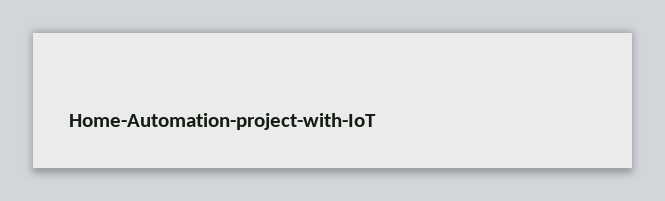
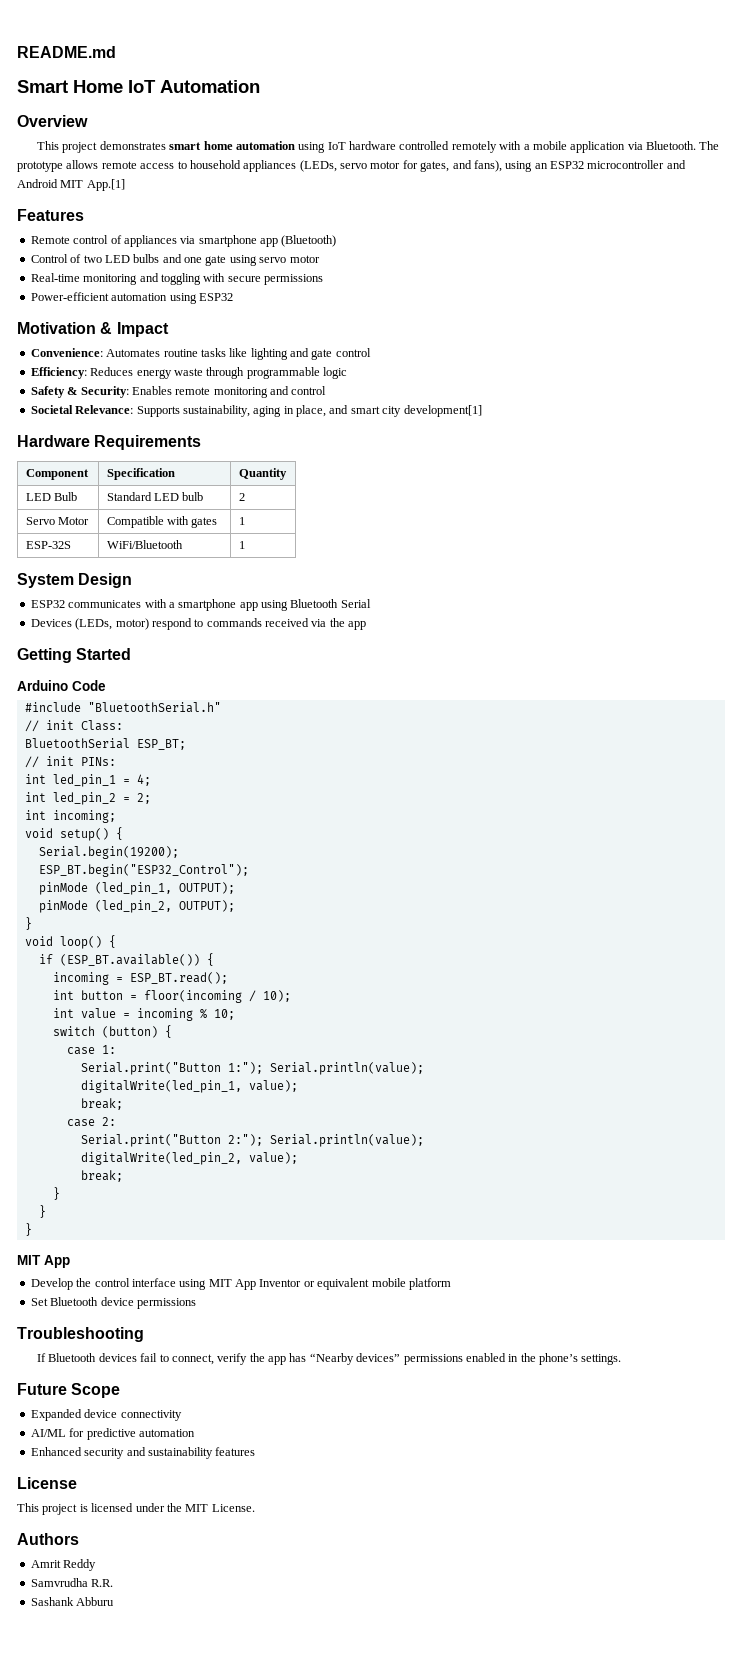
- Home-Automation-project-with-IoT
+ README.md
+ Smart Home IoT Automation
+ Overview
+ This project demonstrates smart home automation using IoT hardware controlled remotely with a mobile application via Bluetooth. The prototype allows remote access to household appliances (LEDs, servo motor for gates, and fans), using an ESP32 microcontroller and Android MIT App.[1]
+ Features
+ Remote control of appliances via smartphone app (Bluetooth)
+ Control of two LED bulbs and one gate using servo motor
+ Real-time monitoring and toggling with secure permissions
+ Power-efficient automation using ESP32
+ Motivation & Impact
+ Convenience: Automates routine tasks like lighting and gate control
+ Efficiency: Reduces energy waste through programmable logic
+ Safety & Security: Enables remote monitoring and control
+ Societal Relevance: Supports sustainability, aging in place, and smart city development[1]
+ Hardware Requirements
+ Component | Specification | Quantity
+ LED Bulb | Standard LED bulb | 2
+ Servo Motor | Compatible with gates | 1
+ ESP-32S | WiFi/Bluetooth | 1
+ System Design
+ ESP32 communicates with a smartphone app using Bluetooth Serial
+ Devices (LEDs, motor) respond to commands received via the app
+ Getting Started
+ Arduino Code
+ #include "BluetoothSerial.h"
+ // init Class:
+ BluetoothSerial ESP_BT;
+ // init PINs:
+ int led_pin_1 = 4;
+ int led_pin_2 = 2;
+ int incoming;
+ void setup() {
+ Serial.begin(19200);
+ ESP_BT.begin("ESP32_Control");
+ pinMode (led_pin_1, OUTPUT);
+ pinMode (led_pin_2, OUTPUT);
+ }
+ void loop() {
+ if (ESP_BT.available()) {
+ incoming = ESP_BT.read();
+ int button = floor(incoming / 10);
+ int value = incoming % 10;
+ switch (button) {
+ case 1:
+ Serial.print("Button 1:"); Serial.println(value);
+ digitalWrite(led_pin_1, value);
+ break;
+ case 2:
+ Serial.print("Button 2:"); Serial.println(value);
+ digitalWrite(led_pin_2, value);
+ break;
+ }
+ }
+ }
+ MIT App
+ Develop the control interface using MIT App Inventor or equivalent mobile platform
+ Set Bluetooth device permissions
+ Troubleshooting
+ If Bluetooth devices fail to connect, verify the app has “Nearby devices” permissions enabled in the phone’s settings.
+ Future Scope
+ Expanded device connectivity
+ AI/ML for predictive automation
+ Enhanced security and sustainability features
+ License
+ This project is licensed under the MIT License.
+ Authors
+ Amrit Reddy
+ Samvrudha R.R.
+ Sashank Abburu

